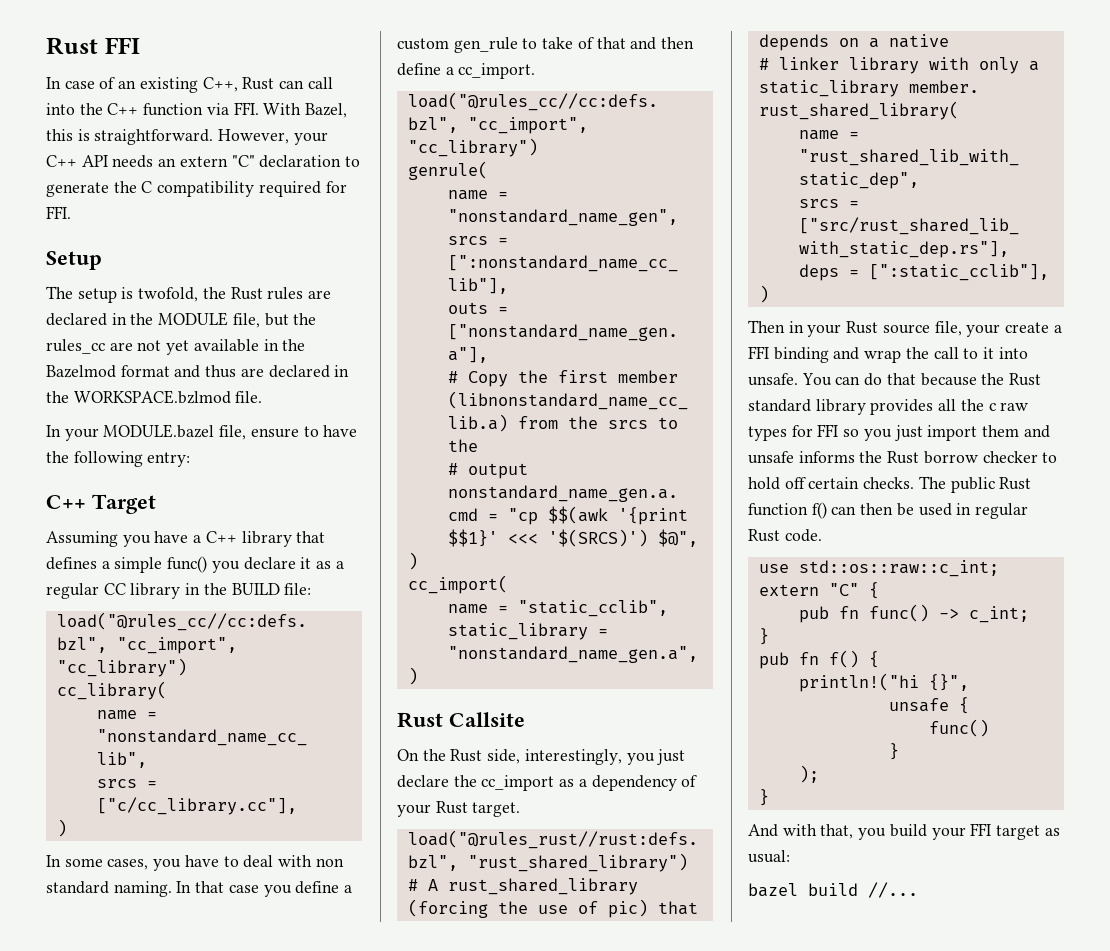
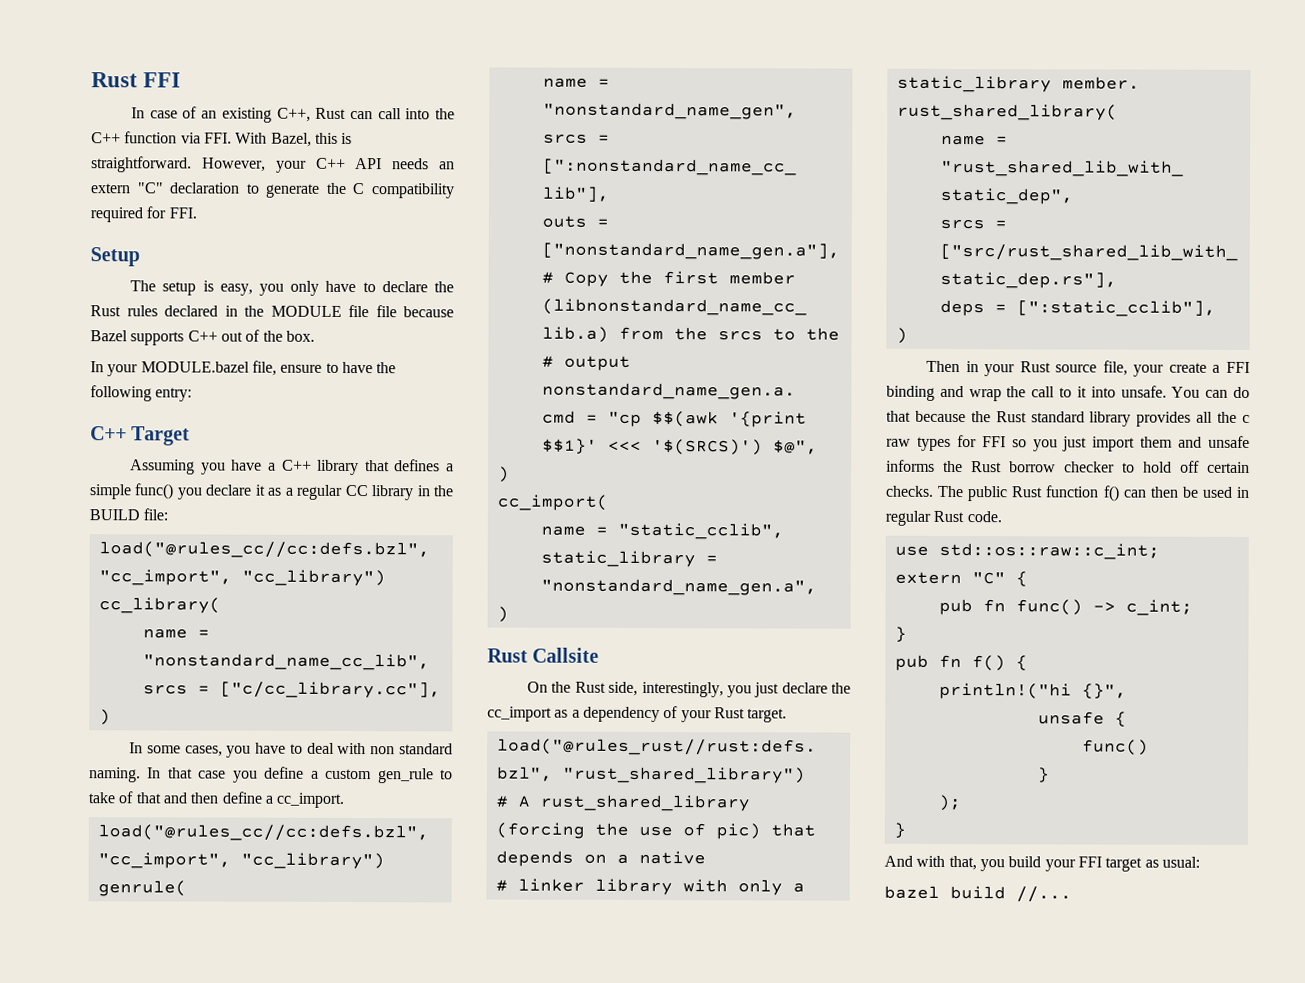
- The setup is twofold, the Rust rules are declared in the MODULE file, but the rules_cc are not yet available in the Bazelmod format and thus are declared in the WORKSPACE.bzlmod file.
+ The setup is easy, you only have to declare the Rust rules declared in the MODULE file file because Bazel supports C++ out of the box.

